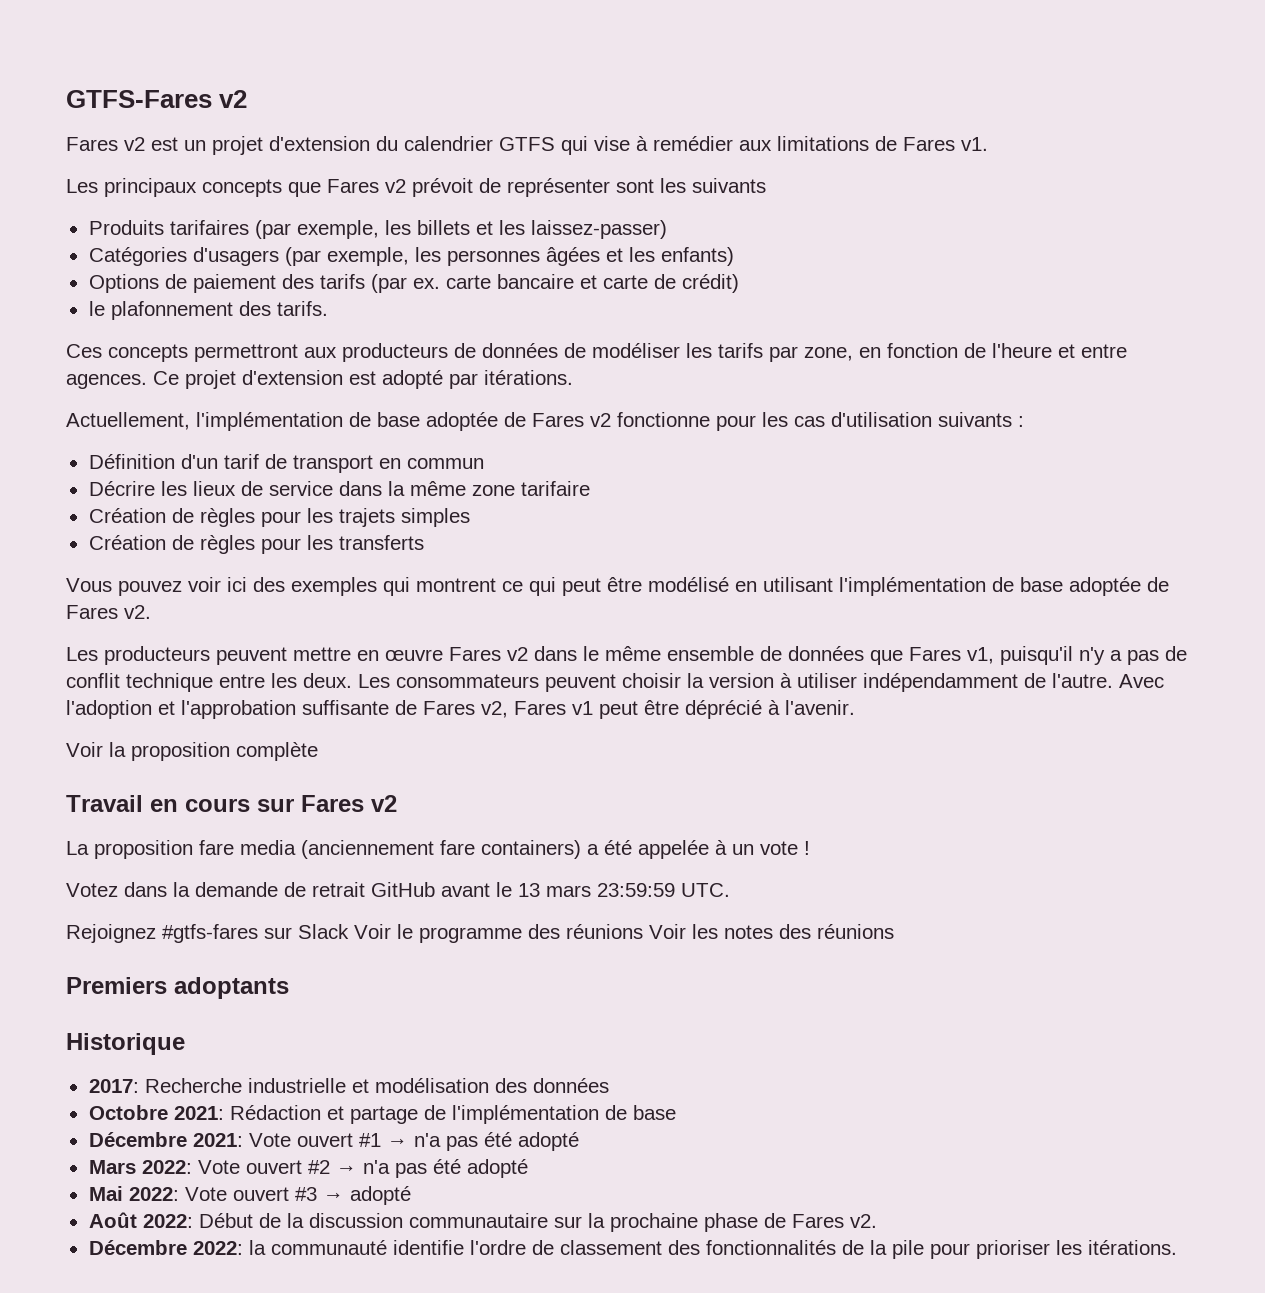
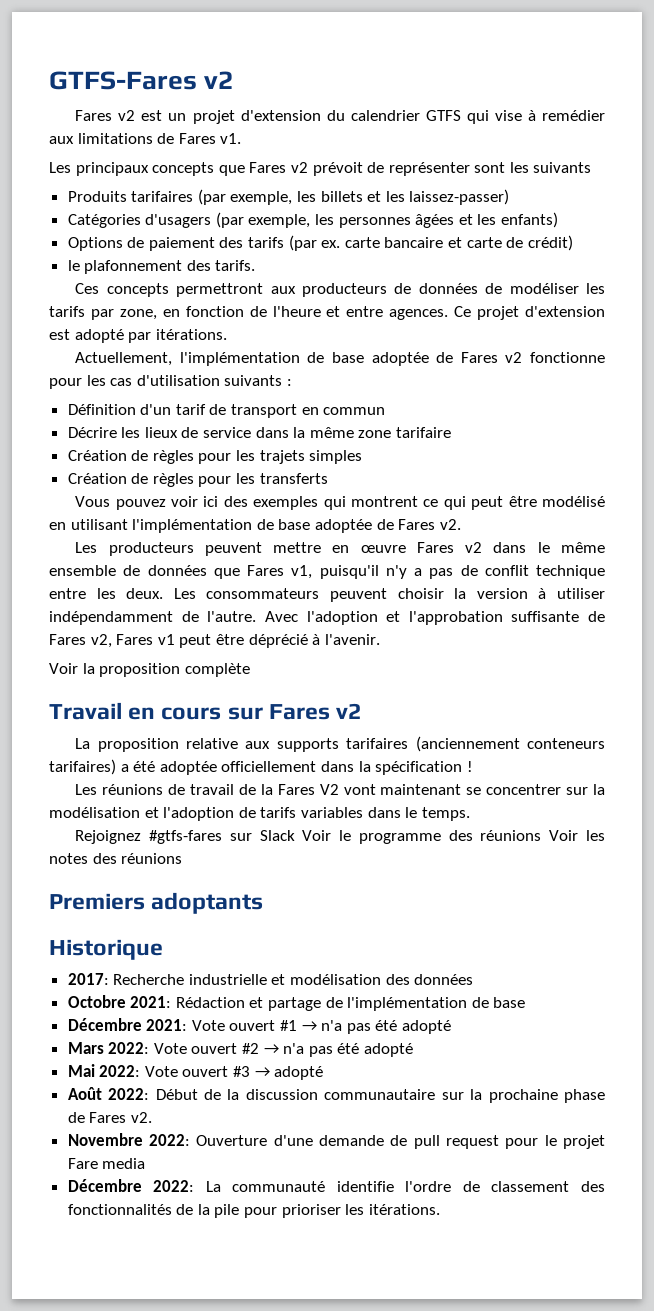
- La proposition fare media (anciennement fare containers) a été appelée à un vote !
- Votez dans la demande de retrait GitHub avant le 13 mars 23:59:59 UTC.
+ La proposition relative aux supports tarifaires (anciennement conteneurs tarifaires) a été adoptée officiellement dans la spécification !
+ Les réunions de travail de la Fares V2 vont maintenant se concentrer sur la modélisation et l'adoption de tarifs variables dans le temps.
+ Novembre 2022: Ouverture d'une demande de pull request pour le projet Fare media
- Décembre 2022: la communauté identifie l'ordre de classement des fonctionnalités de la pile pour prioriser les itérations.
+ Décembre 2022: La communauté identifie l'ordre de classement des fonctionnalités de la pile pour prioriser les itérations.

